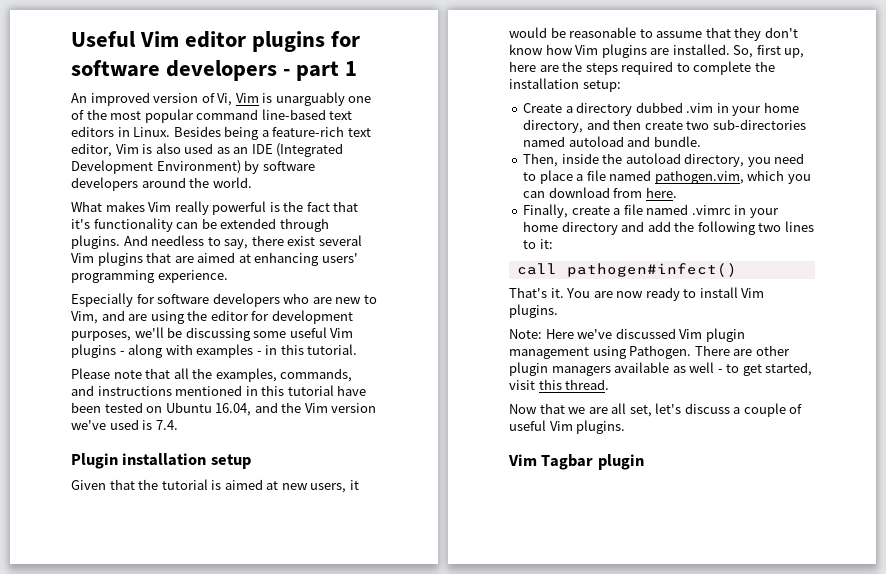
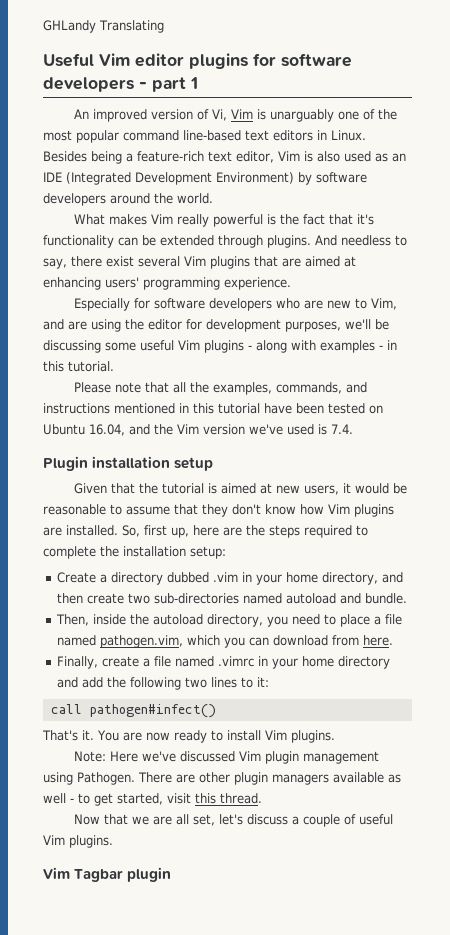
+ GHLandy Translating

